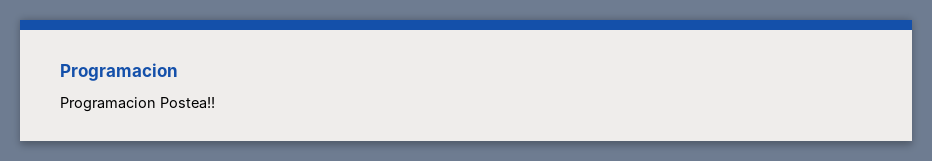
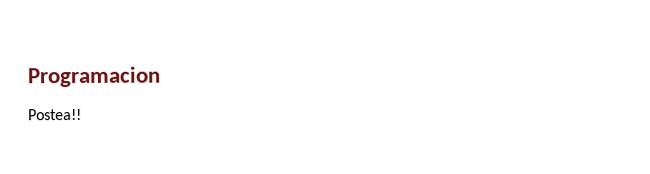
- Programacion Postea!!
+ Postea!!

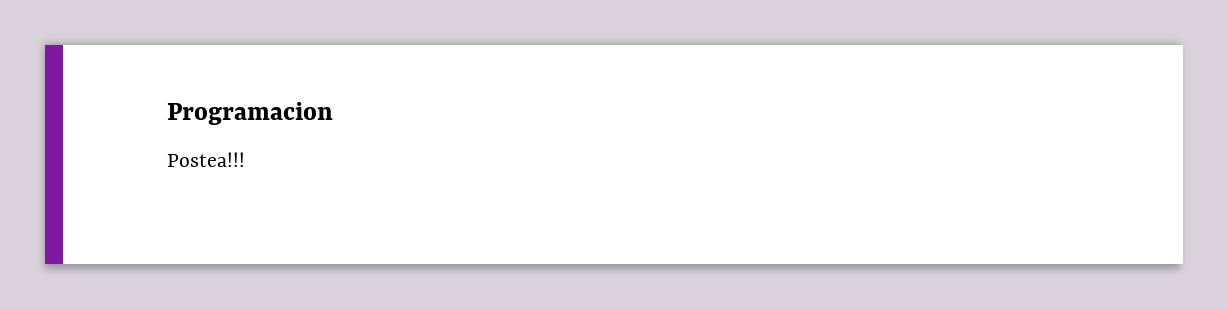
- Postea!!
+ Postea!!!

